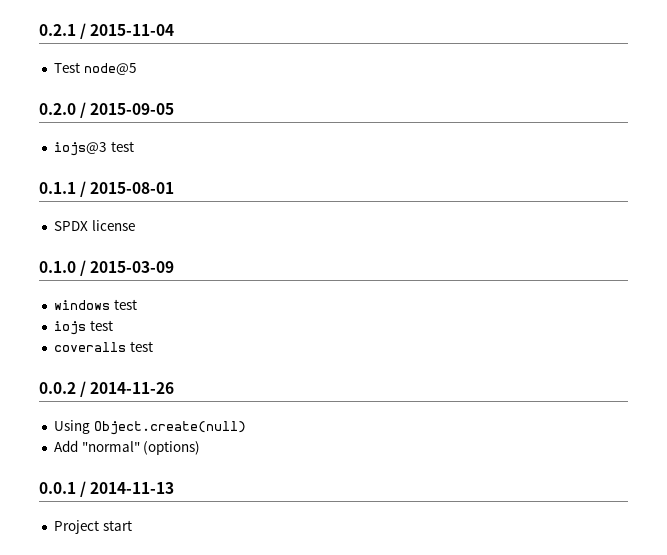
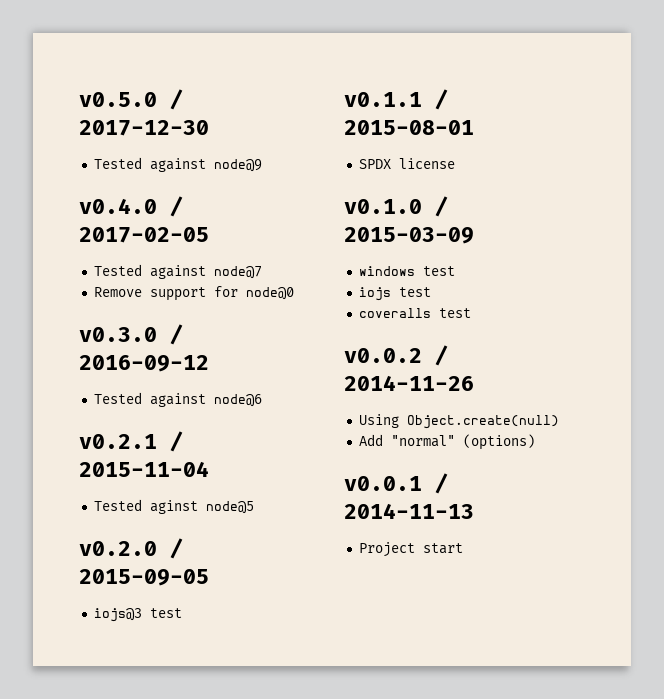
- 0.2.1 / 2015-11-04
+ v0.5.0 / 2017-12-30
+ Tested against node@9
+ v0.4.0 / 2017-02-05
+ Tested against node@7
+ Remove support for node@0
+ v0.3.0 / 2016-09-12
+ Tested against node@6
+ v0.2.1 / 2015-11-04
- Test node@5
+ Tested aginst node@5
- 0.2.0 / 2015-09-05
+ v0.2.0 / 2015-09-05
- 0.1.1 / 2015-08-01
+ v0.1.1 / 2015-08-01
- 0.1.0 / 2015-03-09
+ v0.1.0 / 2015-03-09
- 0.0.2 / 2014-11-26
+ v0.0.2 / 2014-11-26
- 0.0.1 / 2014-11-13
+ v0.0.1 / 2014-11-13

